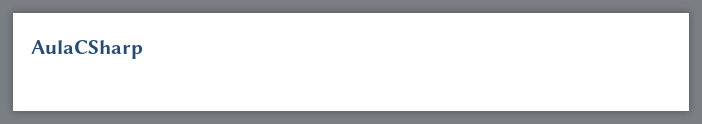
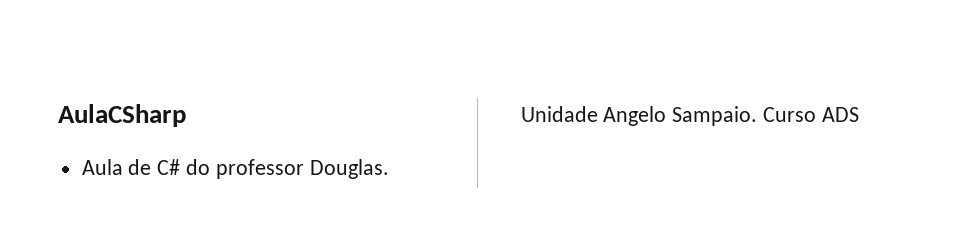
+ Aula de C# do professor Douglas. Unidade Angelo Sampaio. Curso ADS

